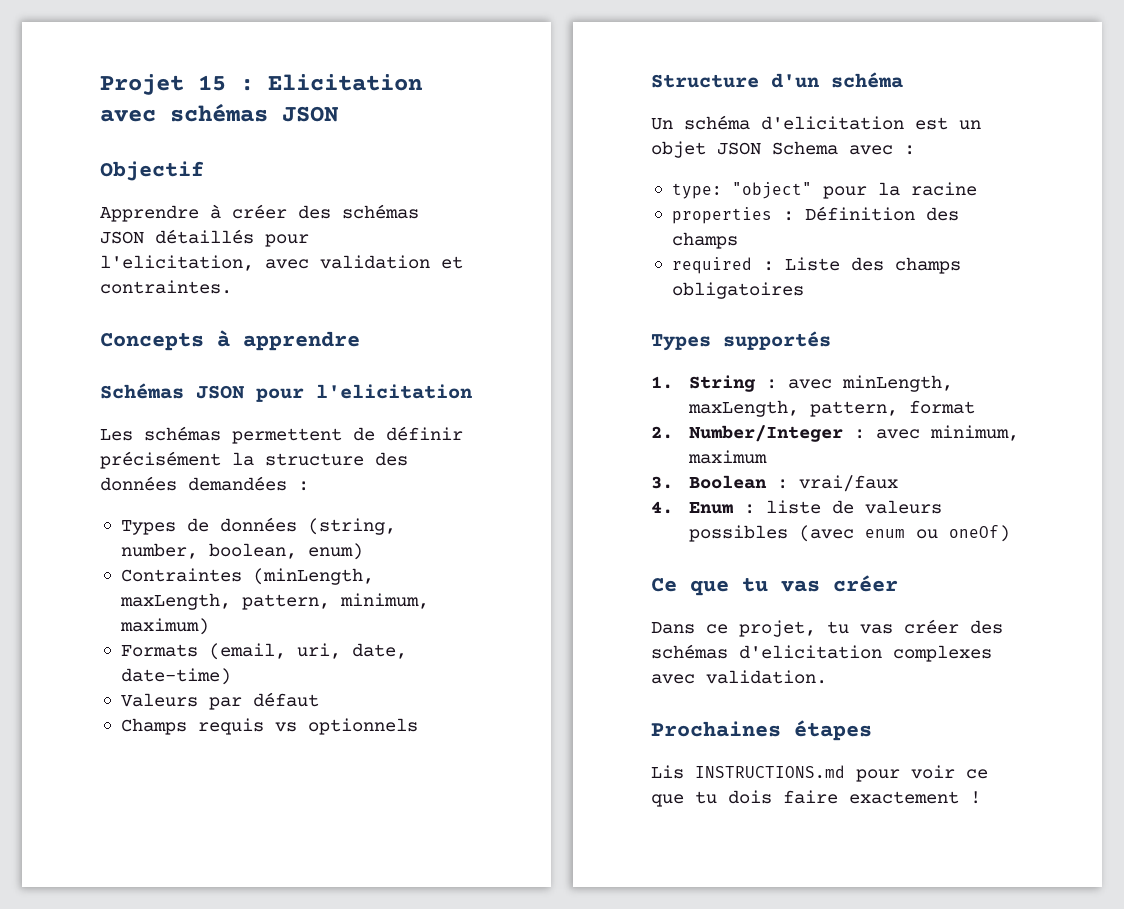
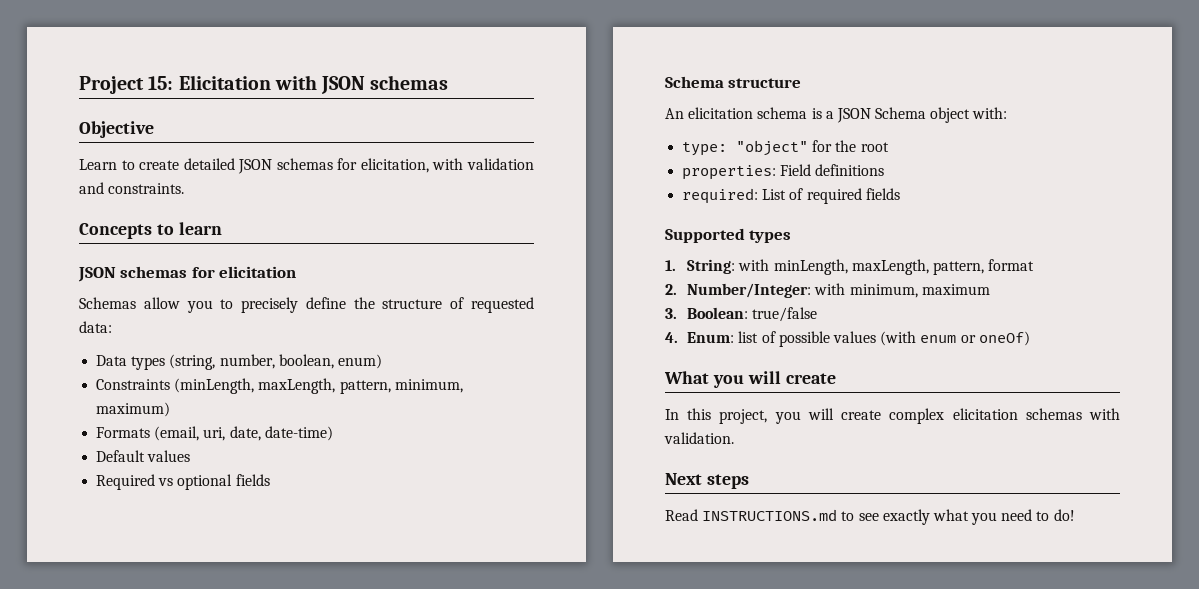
- Projet 15 : Elicitation avec schémas JSON
- Objectif
- Apprendre à créer des schémas JSON détaillés pour l'elicitation, avec validation et contraintes.
- Concepts à apprendre
- Schémas JSON pour l'elicitation
- Les schémas permettent de définir précisément la structure des données demandées :
- Types de données (string, number, boolean, enum)
+ Project 15: Elicitation with JSON schemas
+ Objective
+ Learn to create detailed JSON schemas for elicitation, with validation and constraints.
+ Concepts to learn
+ JSON schemas for elicitation
+ Schemas allow you to precisely define the structure of requested data:
+ Data types (string, number, boolean, enum)
- Contraintes (minLength, maxLength, pattern, minimum, maximum)
+ Constraints (minLength, maxLength, pattern, minimum, maximum)
- Valeurs par défaut
- Champs requis vs optionnels
- Structure d'un schéma
- Un schéma d'elicitation est un objet JSON Schema avec :
- type: "object" pour la racine
- properties : Définition des champs
- required : Liste des champs obligatoires
- Types supportés
- 1. String : avec minLength, maxLength, pattern, format
+ Default values
+ Required vs optional fields
+ Schema structure
+ An elicitation schema is a JSON Schema object with:
+ type: "object" for the root
+ properties: Field definitions
+ required: List of required fields
+ Supported types
+ 1. String: with minLength, maxLength, pattern, format
- 2. Number/Integer : avec minimum, maximum
+ 2. Number/Integer: with minimum, maximum
- 3. Boolean : vrai/faux
- 4. Enum : liste de valeurs possibles (avec enum ou oneOf)
- Ce que tu vas créer
- Dans ce projet, tu vas créer des schémas d'elicitation complexes avec validation.
- Prochaines étapes
- Lis INSTRUCTIONS.md pour voir ce que tu dois faire exactement !
+ 3. Boolean: true/false
+ 4. Enum: list of possible values (with enum or oneOf)
+ What you will create
+ In this project, you will create complex elicitation schemas with validation.
+ Next steps
+ Read INSTRUCTIONS.md to see exactly what you need to do!

